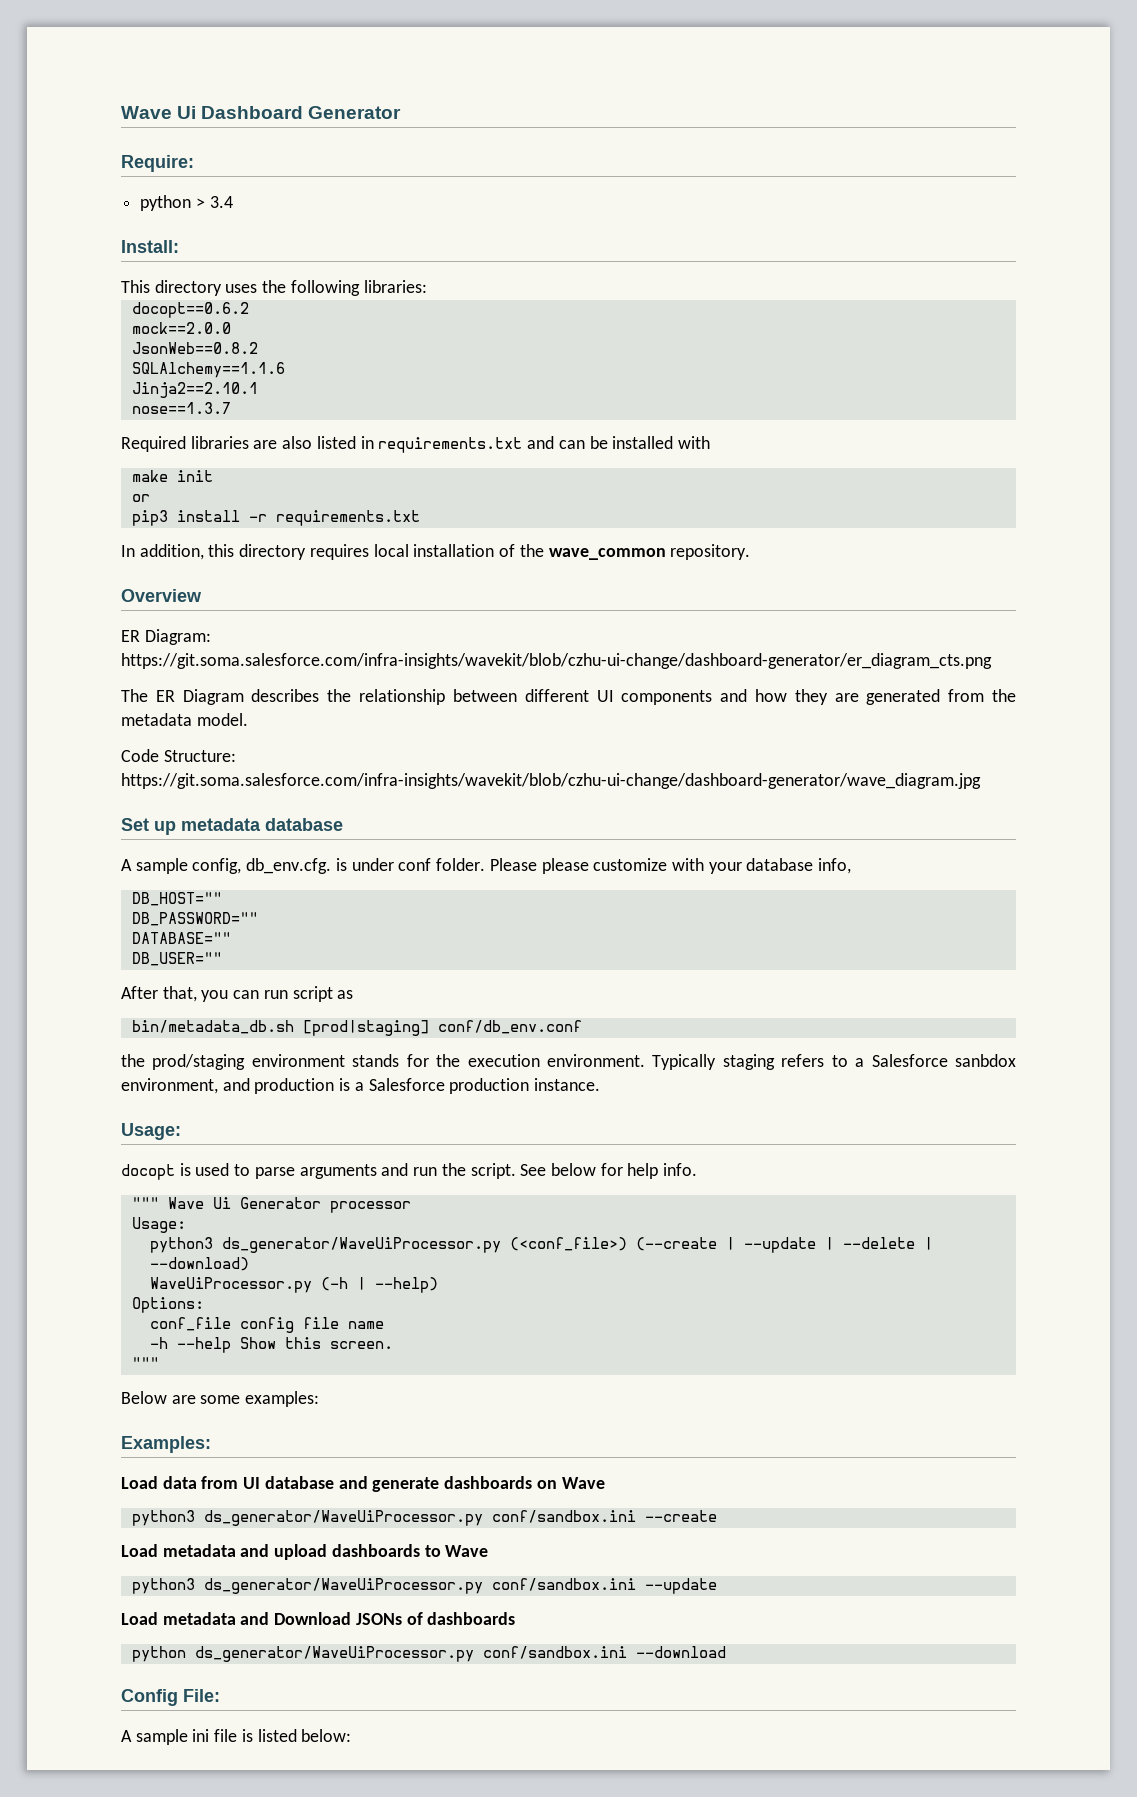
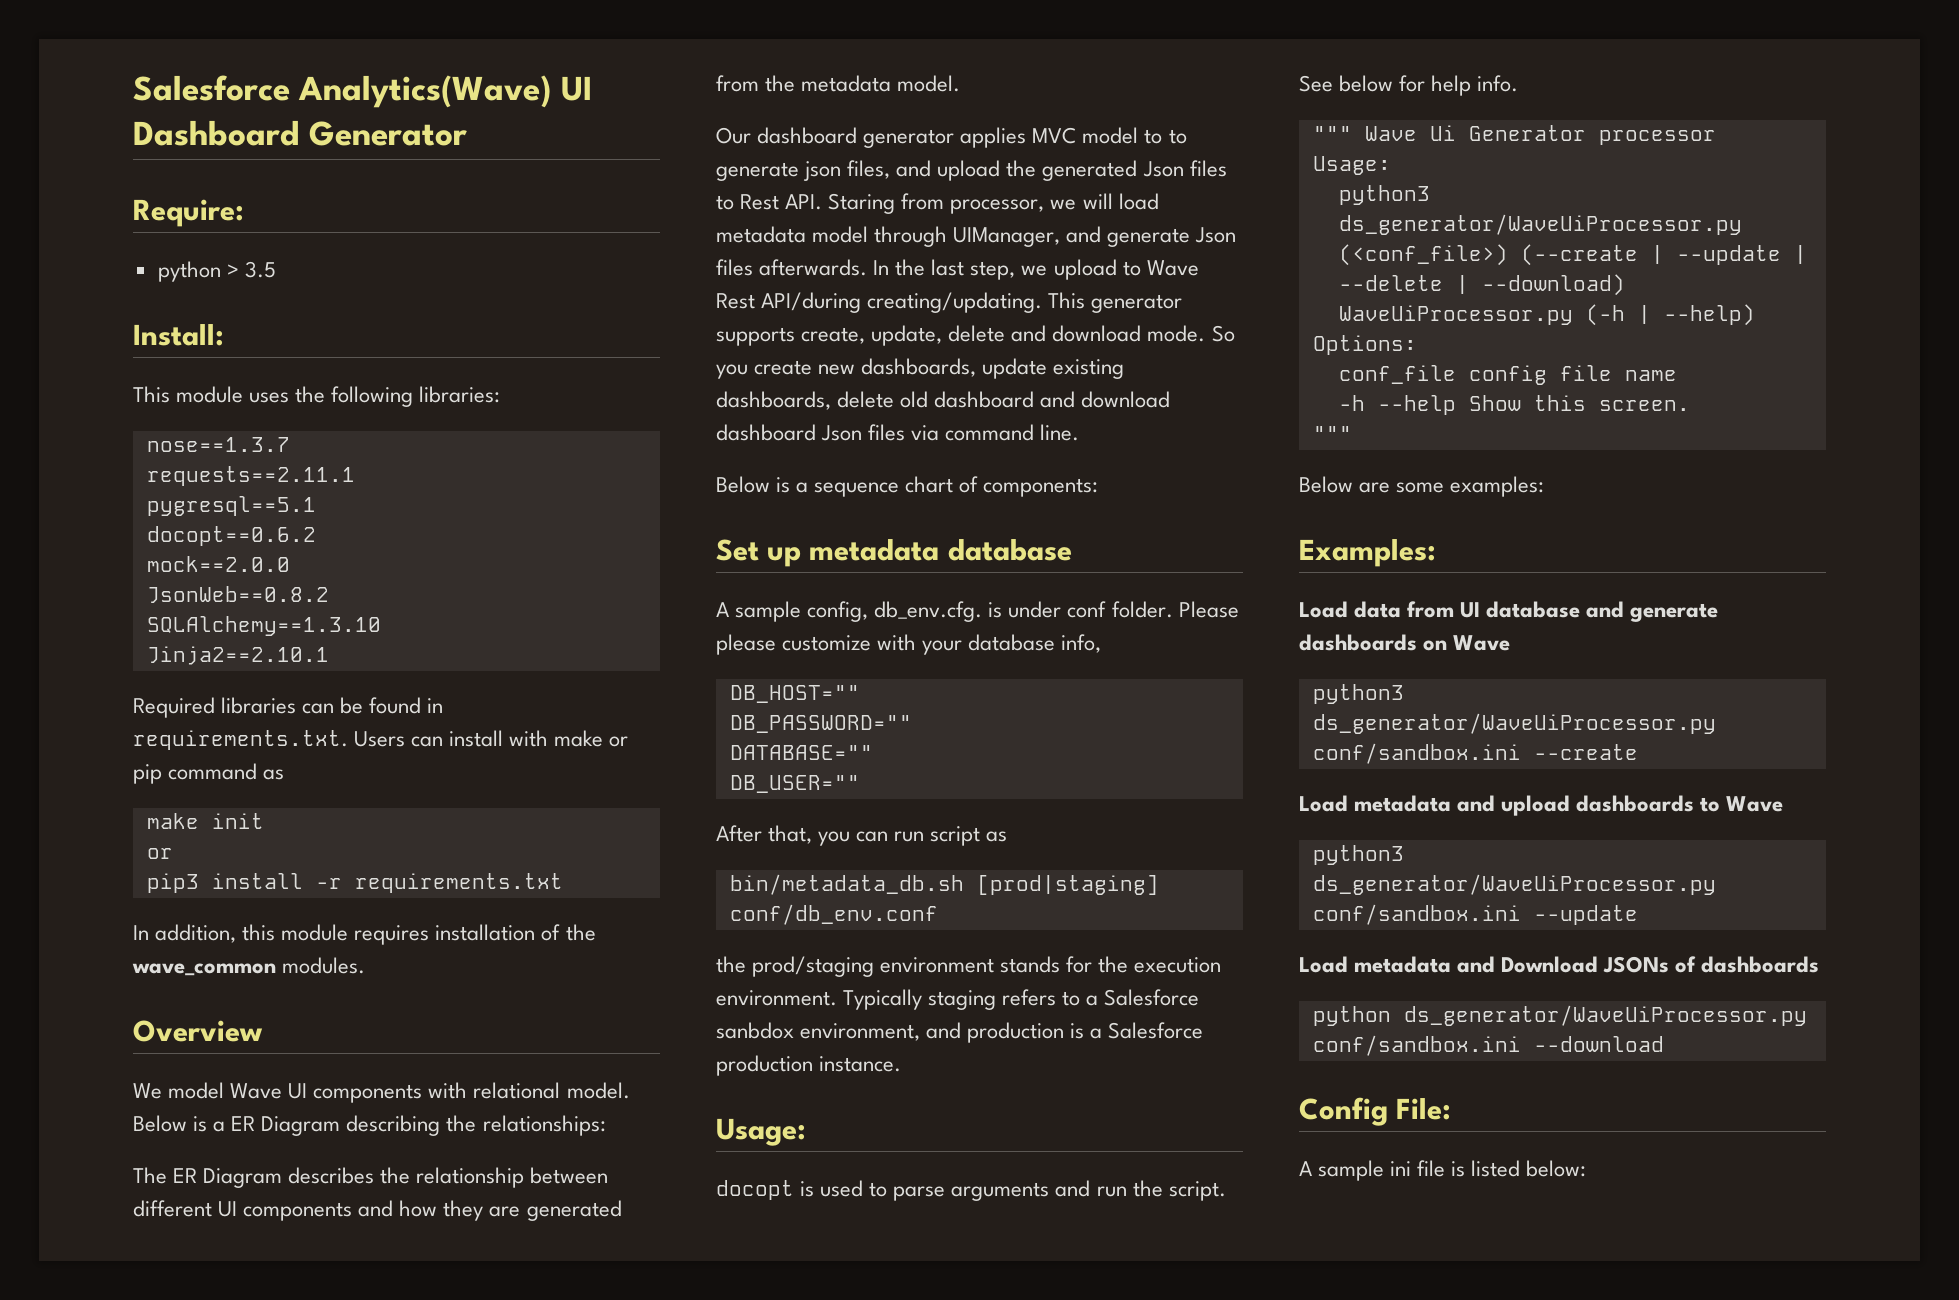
- Wave Ui Dashboard Generator
+ Salesforce Analytics(Wave) UI Dashboard Generator
- python > 3.4
+ python > 3.5
- This directory uses the following libraries:
+ This module uses the following libraries:
+ nose==1.3.7
+ requests==2.11.1
+ pygresql==5.1
- SQLAlchemy==1.1.6
+ SQLAlchemy==1.3.10
- nose==1.3.7
- Required libraries are also listed in requirements.txt and can be installed with
+ Required libraries can be found in requirements.txt. Users can install with make or pip command as
- In addition, this directory requires local installation of the wave_common repository.
+ In addition, this module requires installation of the wave_common modules.
- ER Diagram: https://git.soma.salesforce.com/infra-insights/wavekit/blob/czhu-ui-change/dashboard-generator/er_diagram_cts.png
+ We model Wave UI components with relational model. Below is a ER Diagram describing the relationships:
- Code Structure: https://git.soma.salesforce.com/infra-insights/wavekit/blob/czhu-ui-change/dashboard-generator/wave_diagram.jpg
+ Our dashboard generator applies MVC model to to generate json files, and upload the generated Json files to Rest API. Staring from processor, we will load metadata model through UIManager, and generate Json files afterwards. In the last step, we upload to Wave Rest API/during creating/updating. This generator supports create, update, delete and download mode. So you create new dashboards, update existing dashboards, delete old dashboard and download dashboard Json files via command line.
+ Below is a sequence chart of components:

